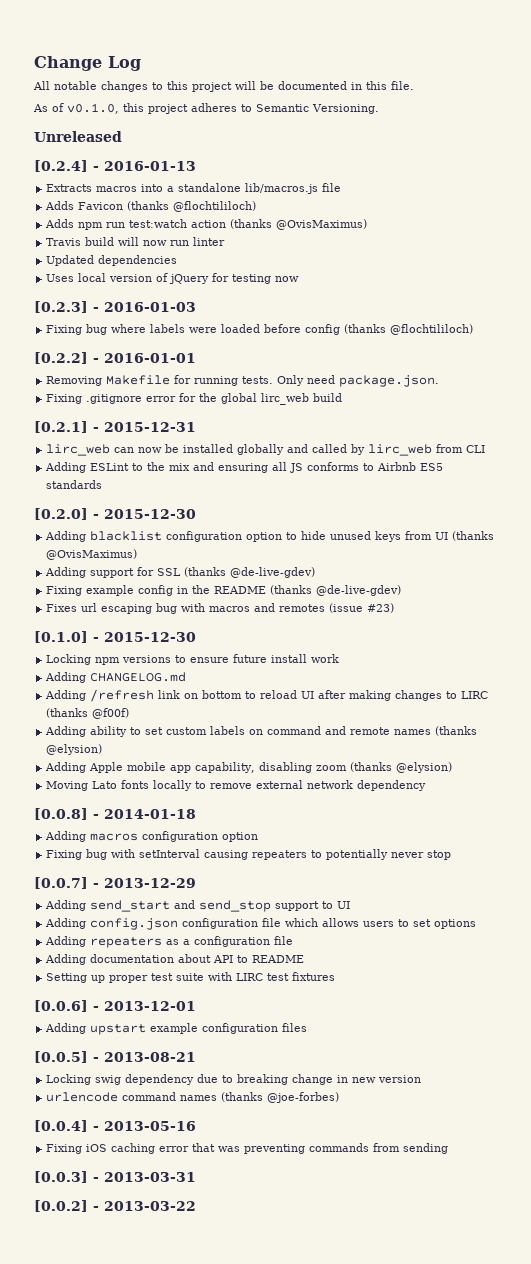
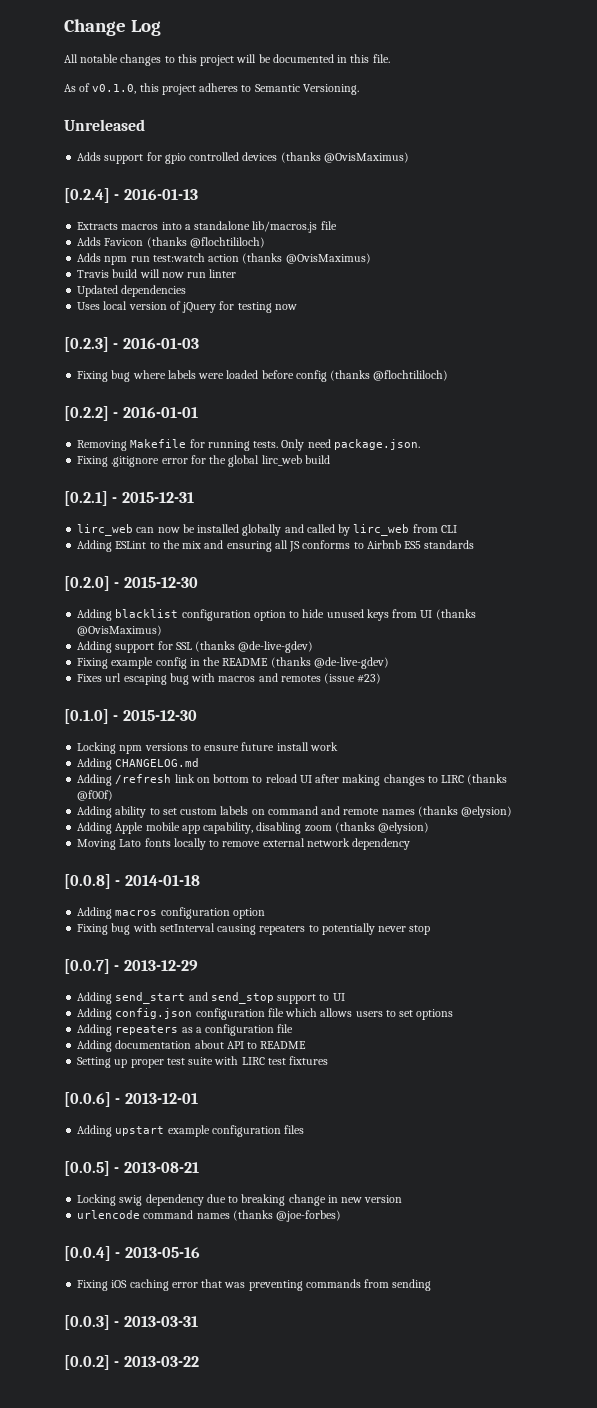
+ Adds support for gpio controlled devices (thanks @OvisMaximus)

